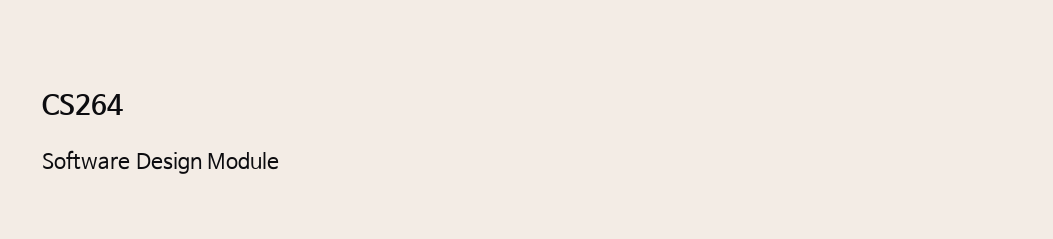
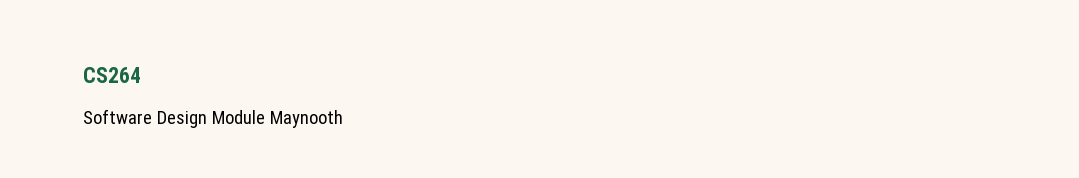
- Software Design Module
+ Software Design Module Maynooth

